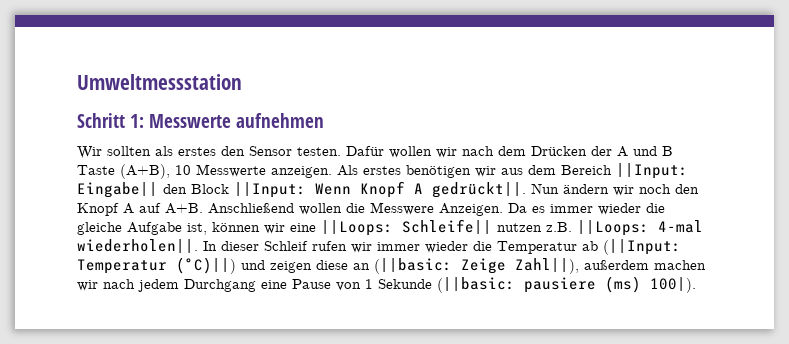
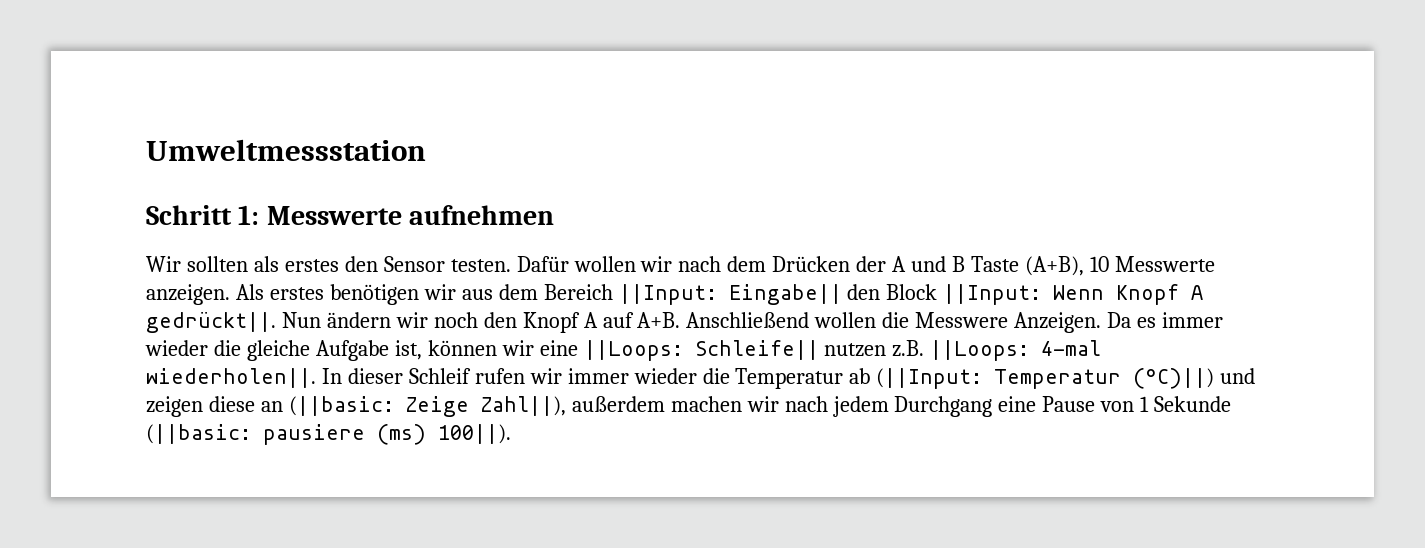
- In dieser Schleif rufen wir immer wieder die Temperatur ab (||Input: Temperatur (°C)||) und zeigen diese an (||basic: Zeige Zahl||), außerdem machen wir nach jedem Durchgang eine Pause von 1 Sekunde (||basic: pausiere (ms) 100|).
+ In dieser Schleif rufen wir immer wieder die Temperatur ab (||Input: Temperatur (°C)||) und zeigen diese an (||basic: Zeige Zahl||), außerdem machen wir nach jedem Durchgang eine Pause von 1 Sekunde (||basic: pausiere (ms) 100||).

